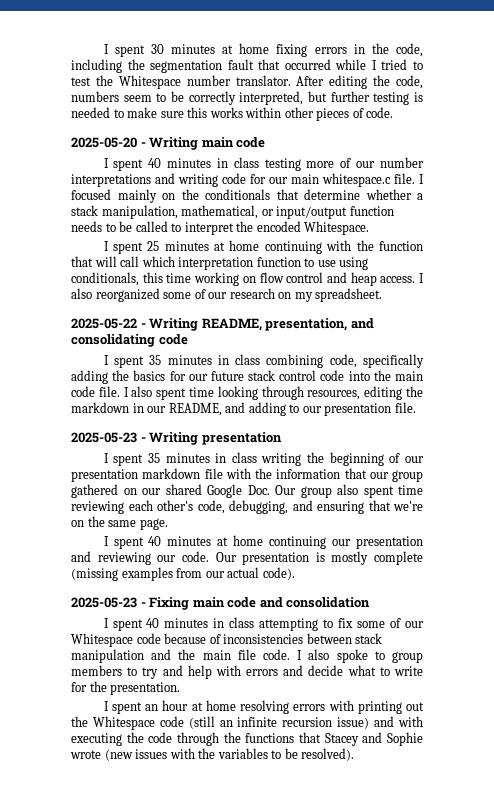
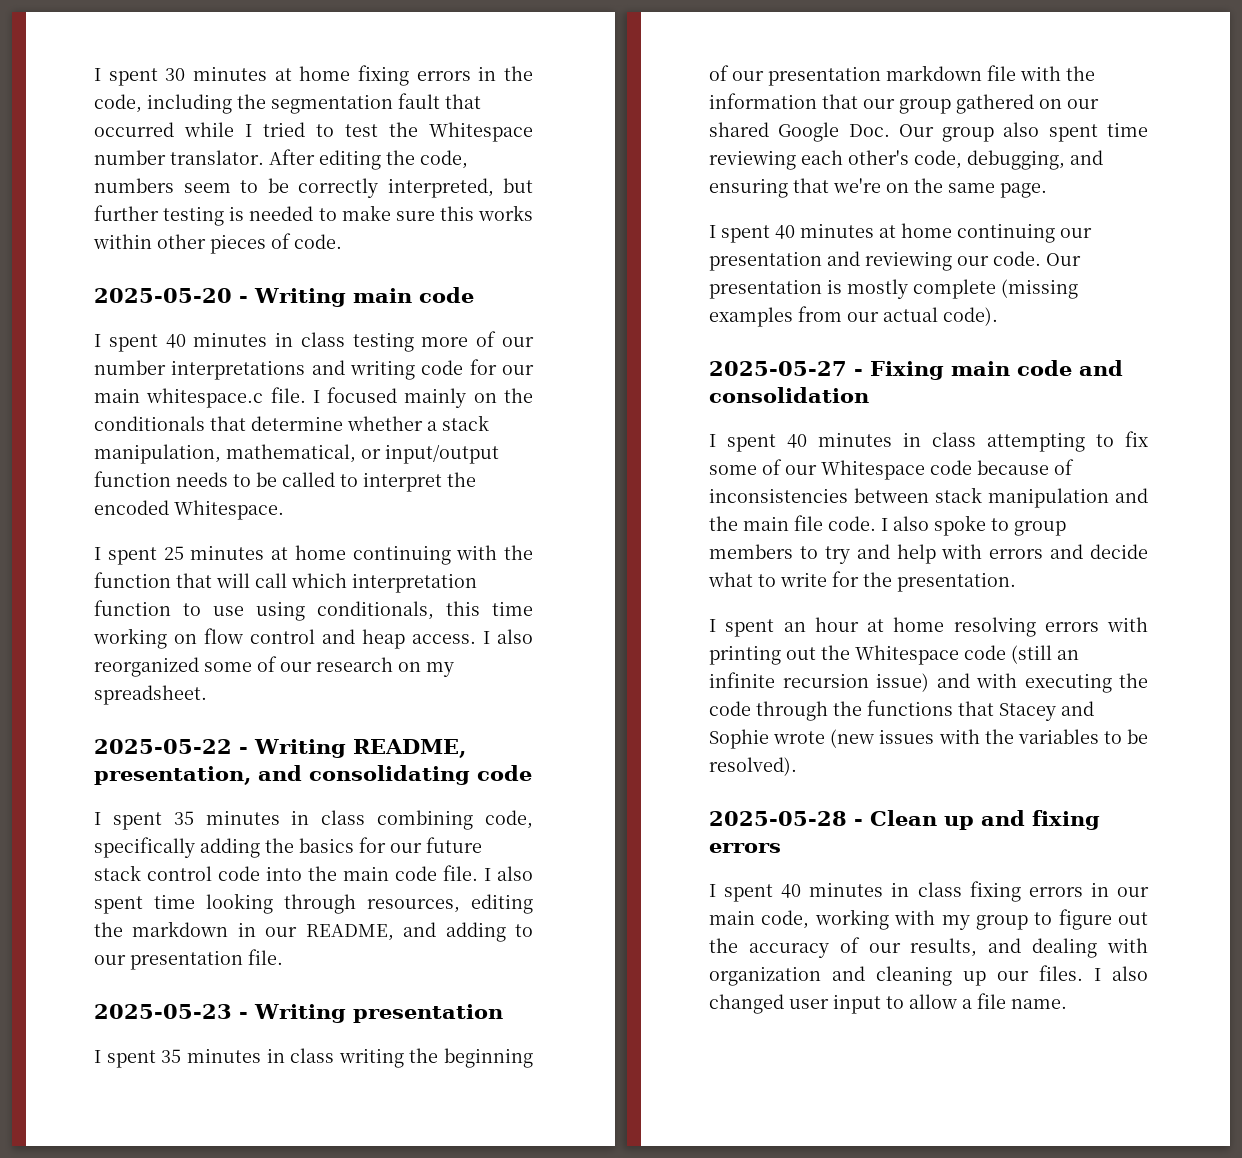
- 2025-05-23 - Fixing main code and consolidation
+ 2025-05-27 - Fixing main code and consolidation
+ 2025-05-28 - Clean up and fixing errors
+ I spent 40 minutes in class fixing errors in our main code, working with my group to figure out the accuracy of our results, and dealing with organization and cleaning up our files. I also changed user input to allow a file name.

